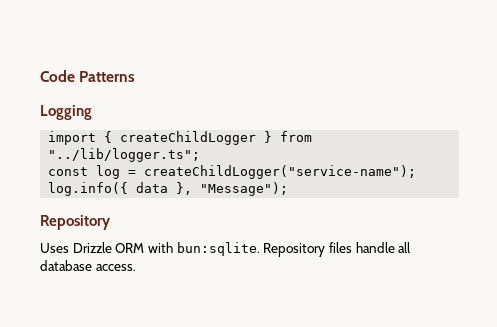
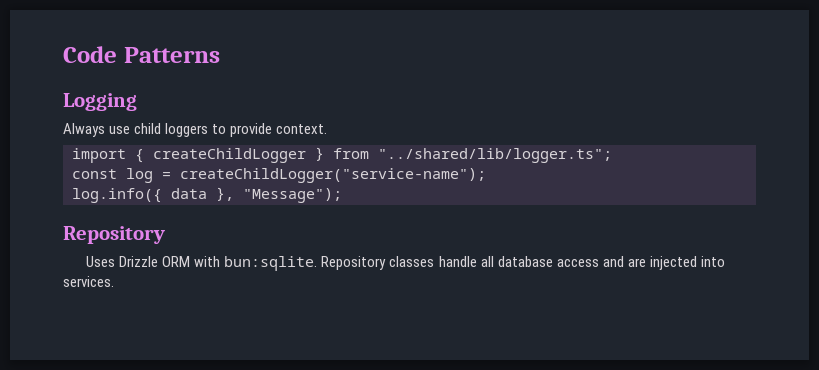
+ Always use child loggers to provide context.
- import { createChildLogger } from "../lib/logger.ts";
+ import { createChildLogger } from "../shared/lib/logger.ts";
- Repository files handle all database access.
+ Repository classes handle all database access and are injected into services.

